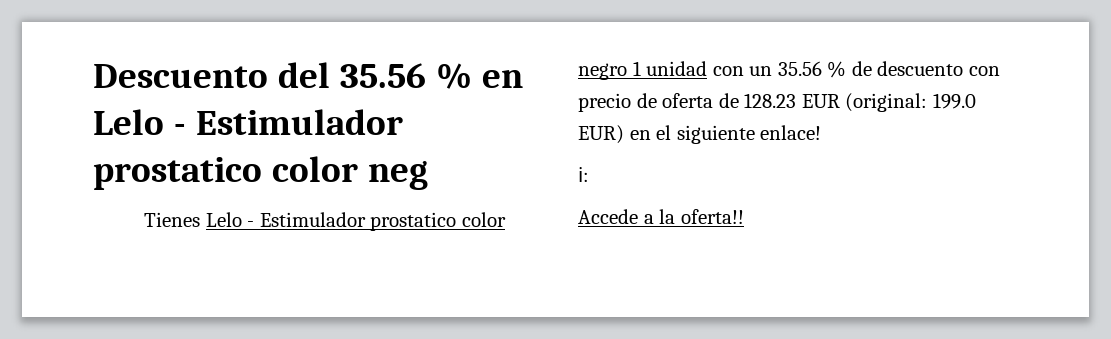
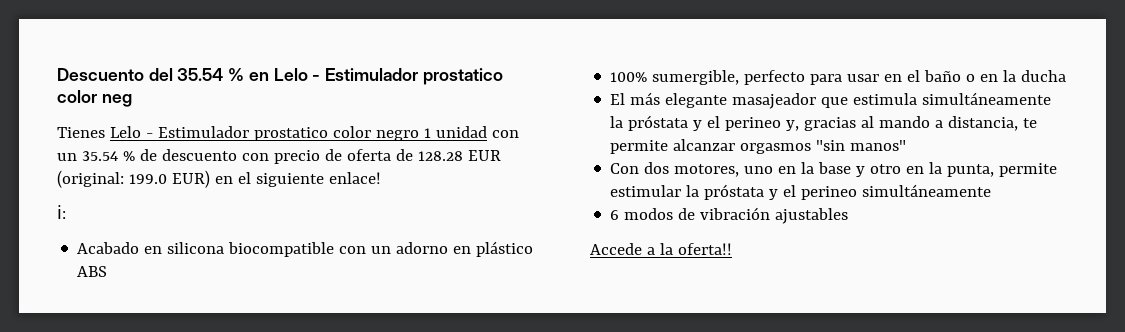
- Descuento del 35.56 % en Lelo - Estimulador prostatico color neg
+ Descuento del 35.54 % en Lelo - Estimulador prostatico color neg
- Tienes Lelo - Estimulador prostatico color negro 1 unidad con un 35.56 % de descuento con precio de oferta de 128.23 EUR (original: 199.0 EUR) en el siguiente enlace!
+ Tienes Lelo - Estimulador prostatico color negro 1 unidad con un 35.54 % de descuento con precio de oferta de 128.28 EUR (original: 199.0 EUR) en el siguiente enlace!
+ Acabado en silicona biocompatible con un adorno en plástico ABS
+ 100% sumergible, perfecto para usar en el baño o en la ducha
+ El más elegante masajeador que estimula simultáneamente la próstata y el perineo y, gracias al mando a distancia, te permite alcanzar orgasmos "sin manos"
+ Con dos motores, uno en la base y otro en la punta, permite estimular la próstata y el perineo simultáneamente
+ 6 modos de vibración ajustables

